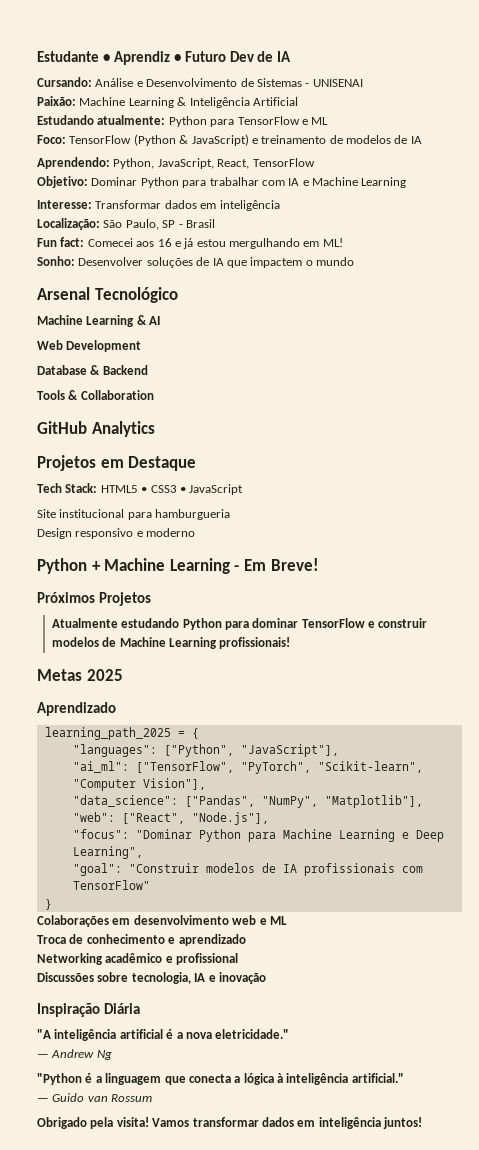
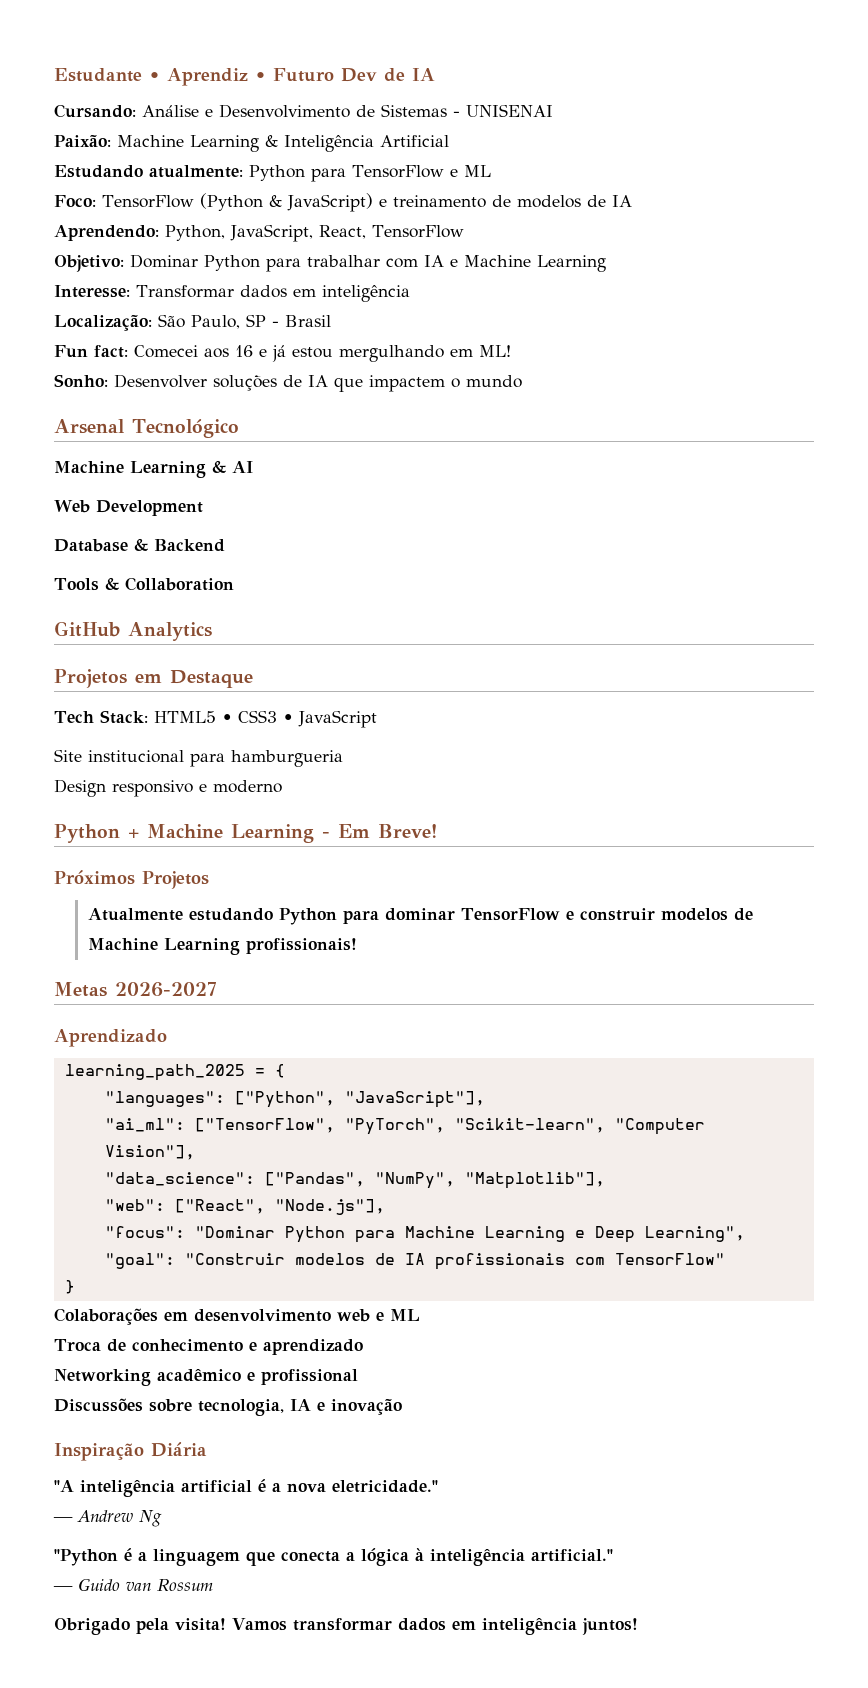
- Metas 2025
+ Metas 2026-2027

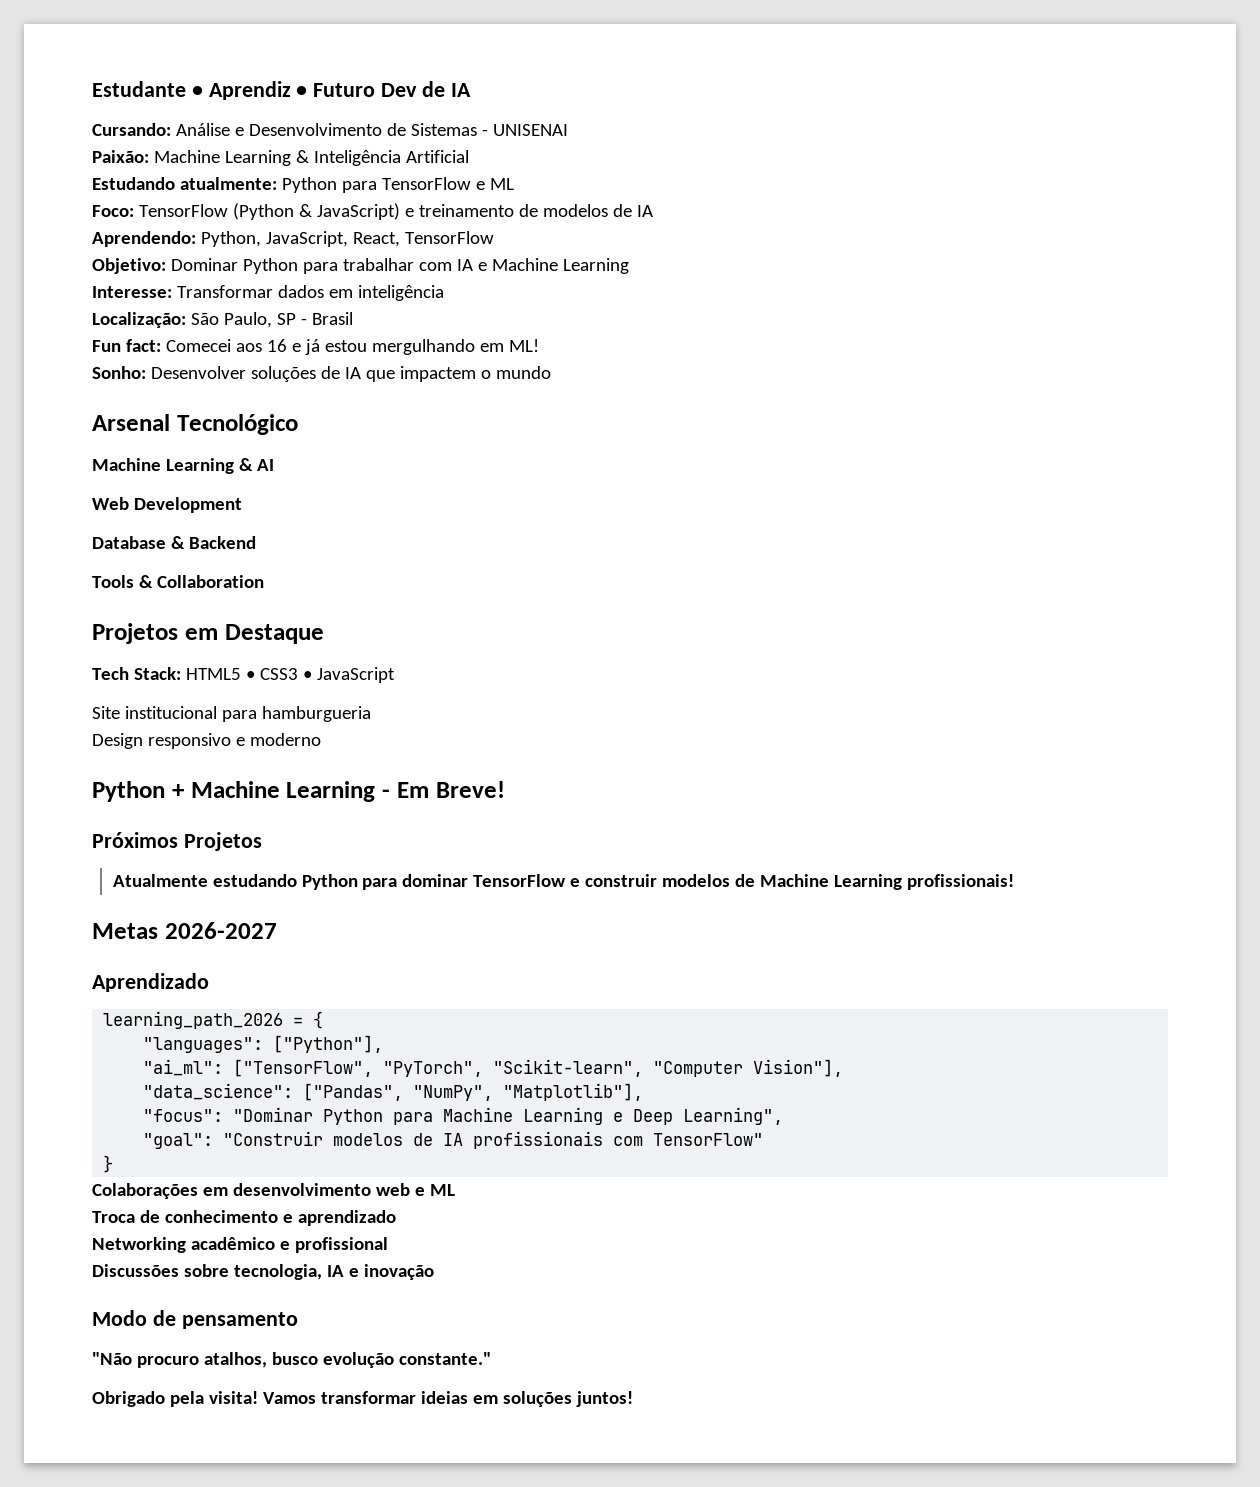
- GitHub Analytics
- learning_path_2025 = {
+ learning_path_2026 = {
- "languages": ["Python", "JavaScript"],
+ "languages": ["Python"],
- "web": ["React", "Node.js"],
- Inspiração Diária
- "A inteligência artificial é a nova eletricidade."
- — Andrew Ng
- "Python é a linguagem que conecta a lógica à inteligência artificial."
- — Guido van Rossum
+ Modo de pensamento
+ "Não procuro atalhos, busco evolução constante."
- Vamos transformar dados em inteligência juntos!
+ Vamos transformar ideias em soluções juntos!

